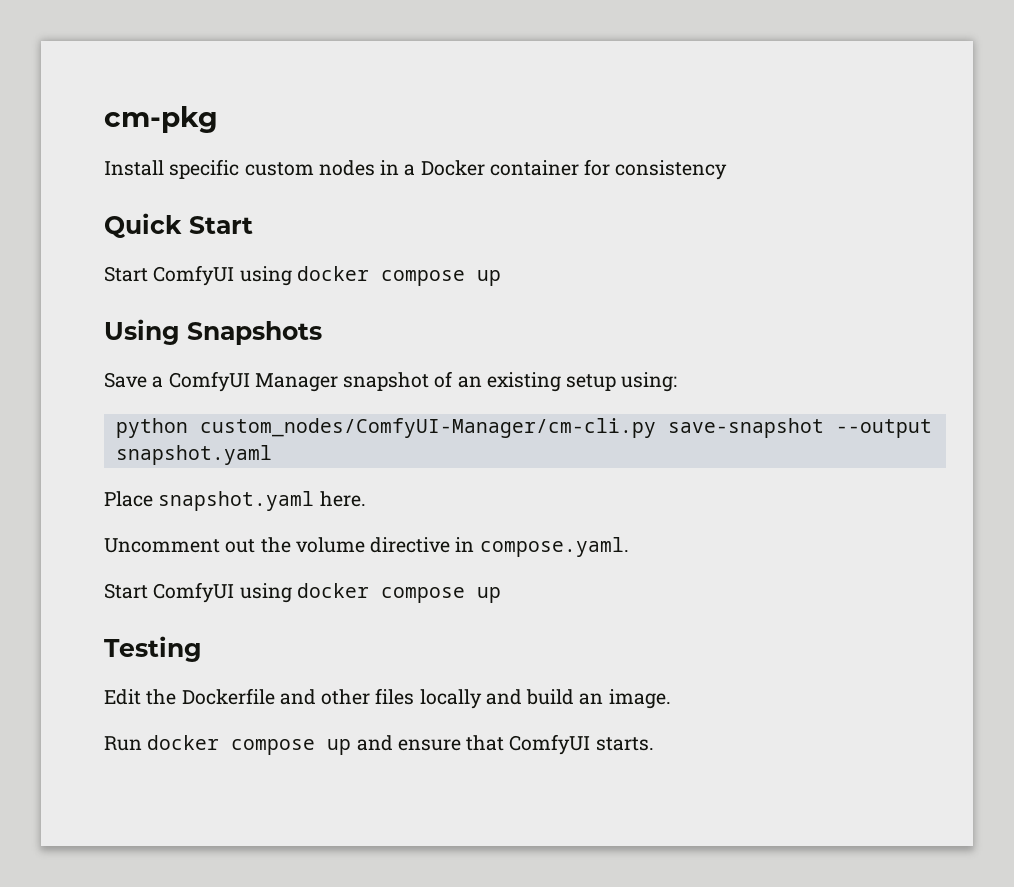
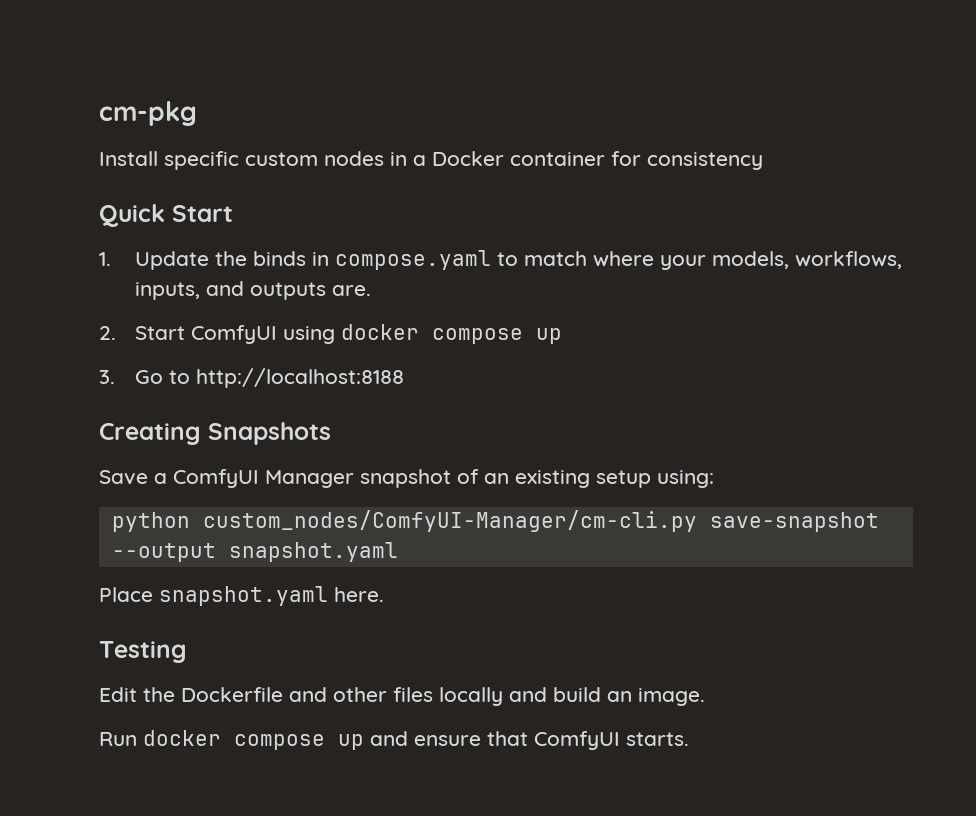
  Quick Start
- Start ComfyUI using docker compose up
- Using Snapshots
+ 1. Update the binds in compose.yaml to match where your models, workflows, inputs, and outputs are.
+ 2. Start ComfyUI using docker compose up
+ 3. Go to http://localhost:8188
+ Creating Snapshots
- Uncomment out the volume directive in compose.yaml.
- Start ComfyUI using docker compose up

